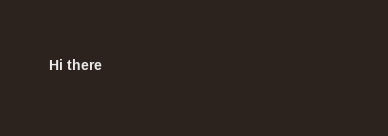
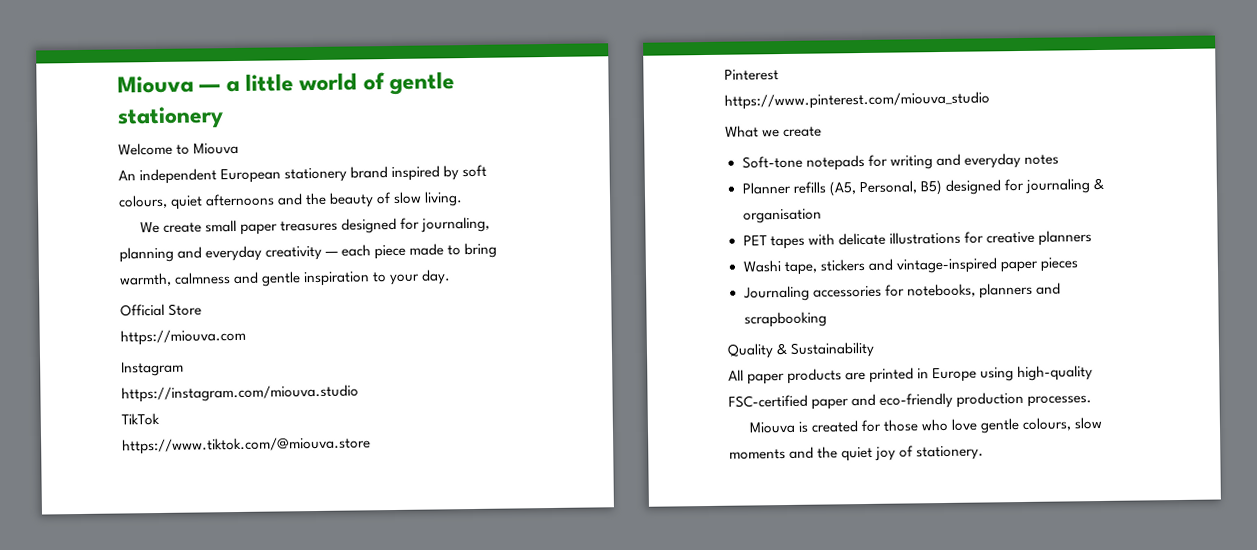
- Hi there
+ Miouva — a little world of gentle stationery
+ Welcome to Miouva
+ An independent European stationery brand inspired by soft colours, quiet afternoons and the beauty of slow living.
+ We create small paper treasures designed for journaling, planning and everyday creativity — each piece made to bring warmth, calmness and gentle inspiration to your day.
+ Official Store
+ https://miouva.com
+ Instagram
+ https://instagram.com/miouva.studio
+ TikTok
+ https://www.tiktok.com/@miouva.store
+ Pinterest
+ https://www.pinterest.com/miouva_studio
+ What we create
+ Soft-tone notepads for writing and everyday notes
+ Planner refills (A5, Personal, B5) designed for journaling & organisation
+ PET tapes with delicate illustrations for creative planners
+ Washi tape, stickers and vintage-inspired paper pieces
+ Journaling accessories for notebooks, planners and scrapbooking
+ Quality & Sustainability
+ All paper products are printed in Europe using high-quality FSC-certified paper and eco-friendly production processes.
+ Miouva is created for those who love gentle colours, slow moments and the quiet joy of stationery.

